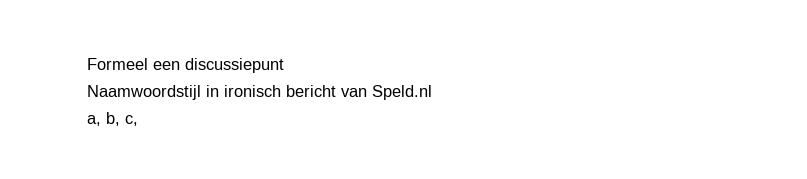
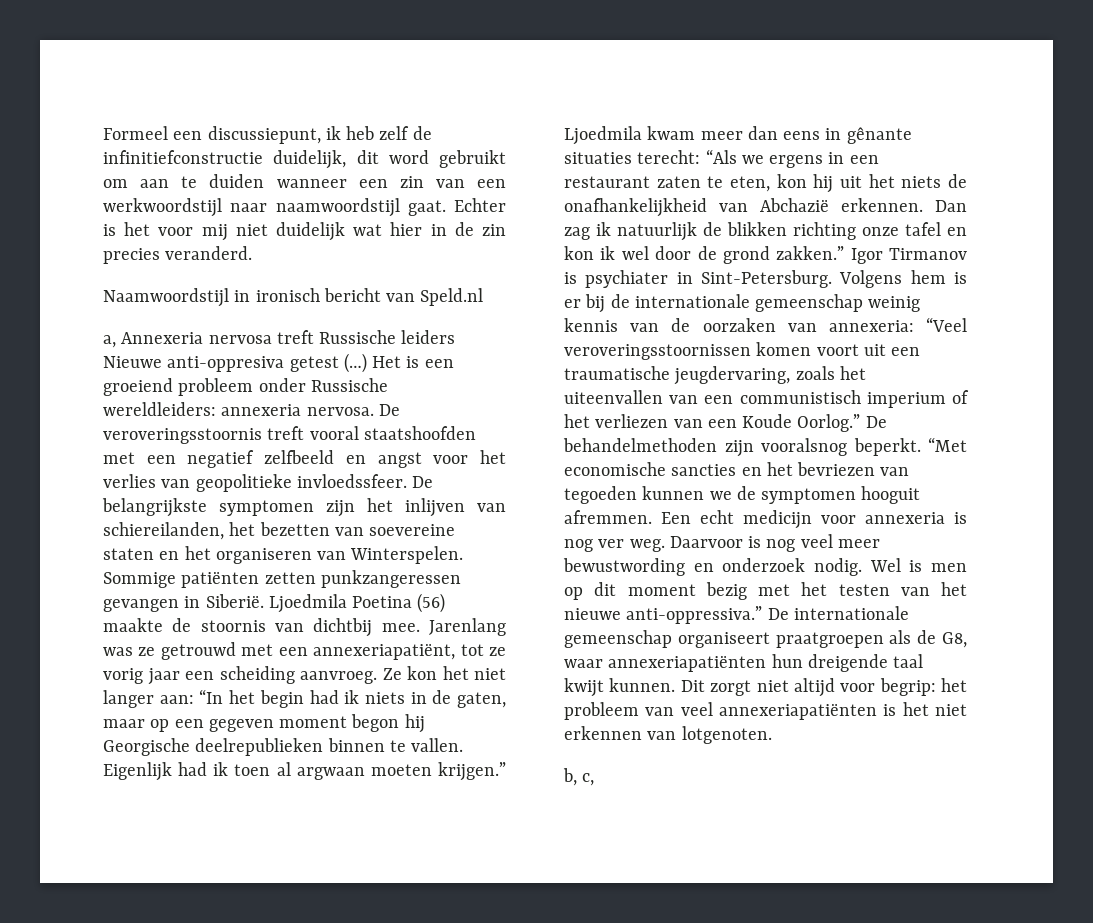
- Formeel een discussiepunt
+ Formeel een discussiepunt, ik heb zelf de infinitiefconstructie duidelijk, dit word gebruikt om aan te duiden wanneer een zin van een werkwoordstijl naar naamwoordstijl gaat. Echter is het voor mij niet duidelijk wat hier in de zin precies veranderd.
- a, b, c,
+ a, Annexeria nervosa treft Russische leiders Nieuwe anti-oppresiva getest (…) Het is een groeiend probleem onder Russische wereldleiders: annexeria nervosa. De veroveringsstoornis treft vooral staatshoofden met een negatief zelfbeeld en angst voor het verlies van geopolitieke invloedssfeer. De belangrijkste symptomen zijn het inlijven van schiereilanden, het bezetten van soevereine staten en het organiseren van Winterspelen. Sommige patiënten zetten punkzangeressen gevangen in Siberië. Ljoedmila Poetina (56) maakte de stoornis van dichtbij mee. Jarenlang was ze getrouwd met een annexeriapatiënt, tot ze vorig jaar een scheiding aanvroeg. Ze kon het niet langer aan: “In het begin had ik niets in de gaten, maar op een gegeven moment begon hij Georgische deelrepublieken binnen te vallen. Eigenlijk had ik toen al argwaan moeten krijgen.” Ljoedmila kwam meer dan eens in gênante situaties terecht: “Als we ergens in een restaurant zaten te eten, kon hij uit het niets de onafhankelijkheid van Abchazië erkennen. Dan zag ik natuurlijk de blikken richting onze tafel en kon ik wel door de grond zakken.” Igor Tirmanov is psychiater in Sint-Petersburg. Volgens hem is er bij de internationale gemeenschap weinig kennis van de oorzaken van annexeria: “Veel veroveringsstoornissen komen voort uit een traumatische jeugdervaring, zoals het uiteenvallen van een communistisch imperium of het verliezen van een Koude Oorlog.” De behandelmethoden zijn vooralsnog beperkt. “Met economische sancties en het bevriezen van tegoeden kunnen we de symptomen hooguit afremmen. Een echt medicijn voor annexeria is nog ver weg. Daarvoor is nog veel meer bewustwording en onderzoek nodig. Wel is men op dit moment bezig met het testen van het nieuwe anti-oppressiva.” De internationale gemeenschap organiseert praatgroepen als de G8, waar annexeriapatiënten hun dreigende taal kwijt kunnen. Dit zorgt niet altijd voor begrip: het probleem van veel annexeriapatiënten is het niet erkennen van lotgenoten.
+ b, c,

